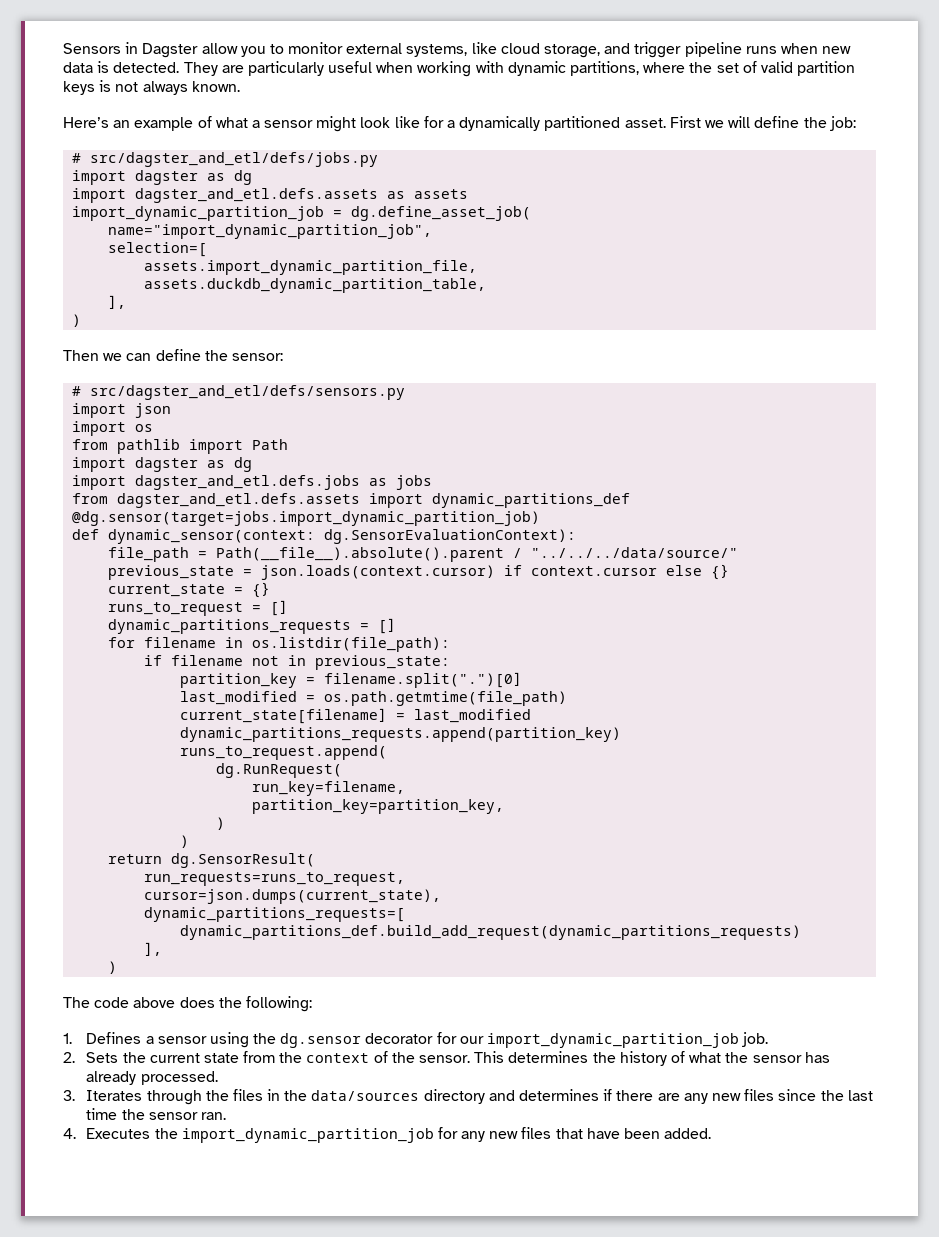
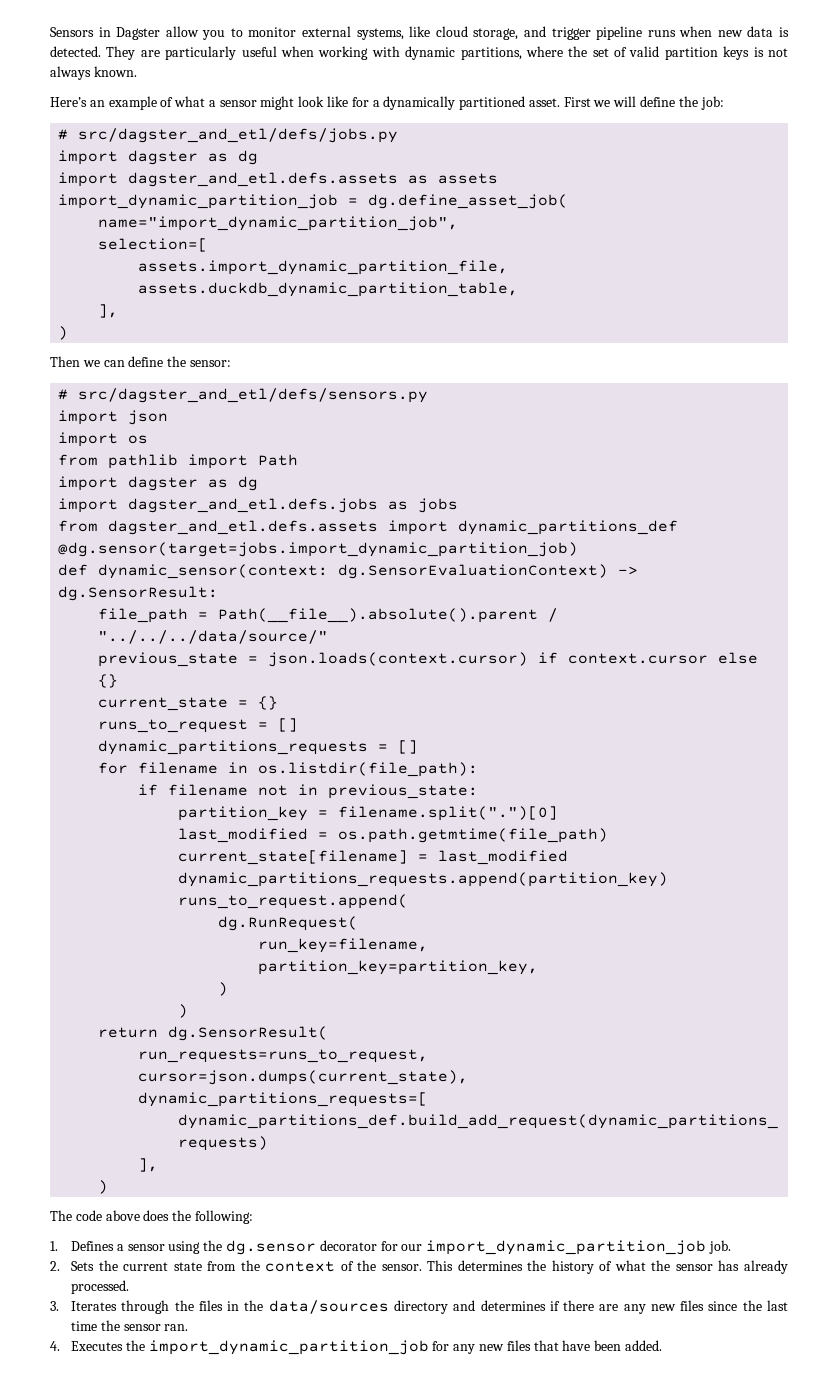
- def dynamic_sensor(context: dg.SensorEvaluationContext):
+ def dynamic_sensor(context: dg.SensorEvaluationContext) -> dg.SensorResult:

